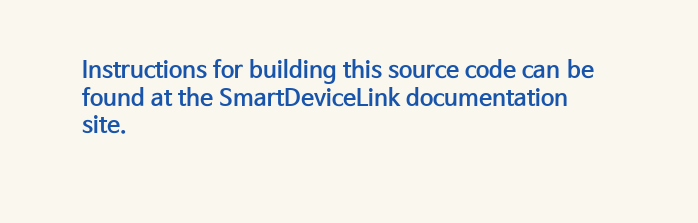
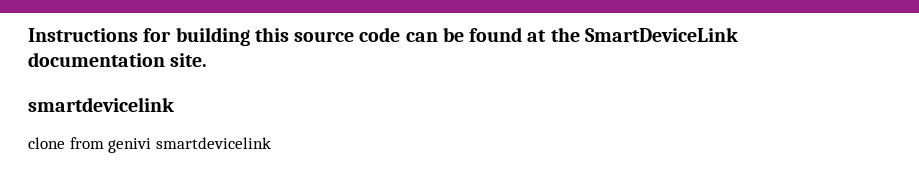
  Instructions for building this source code can be found at the SmartDeviceLink documentation site.
+ smartdevicelink
+ clone from genivi smartdevicelink

